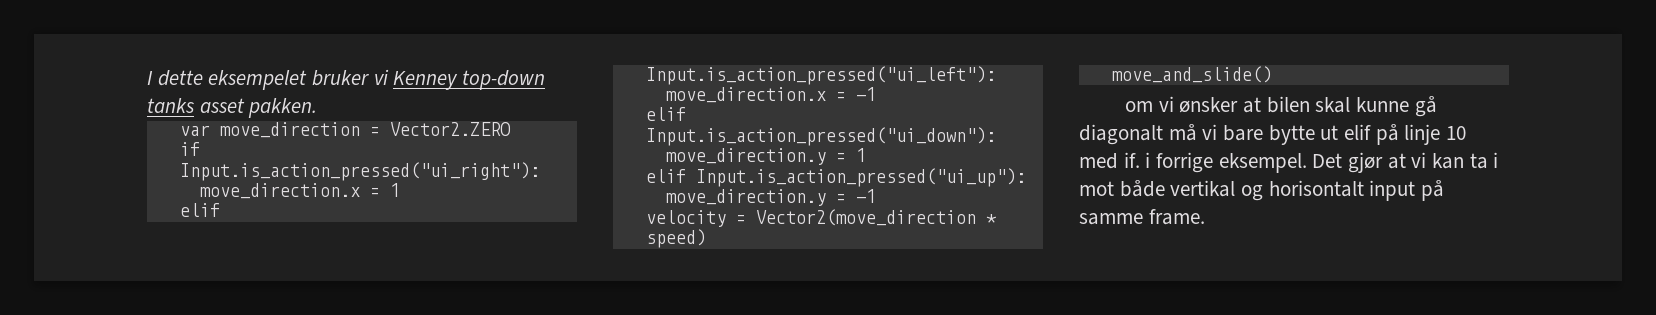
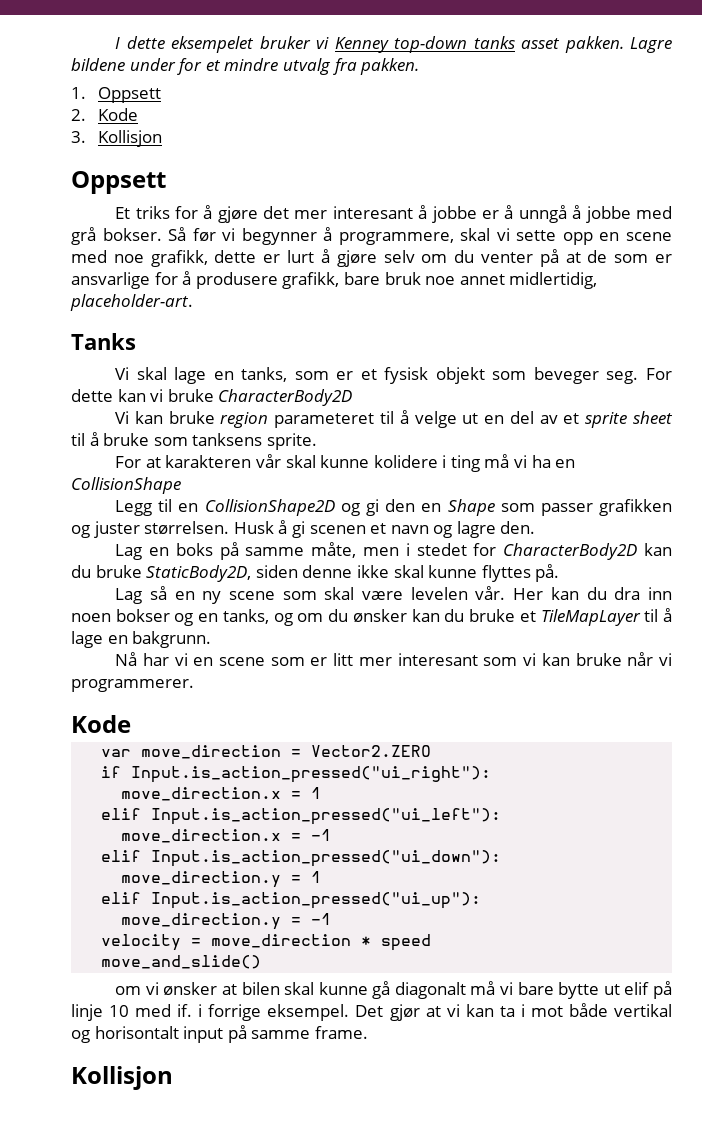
+ Lagre bildene under for et mindre utvalg fra pakken.
+ 1. Oppsett
+ 2. Kode
+ 3. Kollisjon
+ Oppsett
+ Et triks for å gjøre det mer interesant å jobbe er å unngå å jobbe med grå bokser. Så før vi begynner å programmere, skal vi sette opp en scene med noe grafikk, dette er lurt å gjøre selv om du venter på at de som er ansvarlige for å produsere grafikk, bare bruk noe annet midlertidig, placeholder-art.
+ Tanks
+ Vi skal lage en tanks, som er et fysisk objekt som beveger seg. For dette kan vi bruke CharacterBody2D
+ Vi kan bruke region parameteret til å velge ut en del av et sprite sheet til å bruke som tanksens sprite.
+ For at karakteren vår skal kunne kolidere i ting må vi ha en CollisionShape
+ Legg til en CollisionShape2D og gi den en Shape som passer grafikken og juster størrelsen. Husk å gi scenen et navn og lagre den.
+ Lag en boks på samme måte, men i stedet for CharacterBody2D kan du bruke StaticBody2D, siden denne ikke skal kunne flyttes på.
+ Lag så en ny scene som skal være levelen vår. Her kan du dra inn noen bokser og en tanks, og om du ønsker kan du bruke et TileMapLayer til å lage en bakgrunn.
+ Nå har vi en scene som er litt mer interesant som vi kan bruke når vi programmerer.
+ Kode
- velocity = Vector2(move_direction * speed)
+ velocity = move_direction * speed
  Det gjør at vi kan ta i mot både vertikal og horisontalt input på samme frame.
+ Kollisjon

